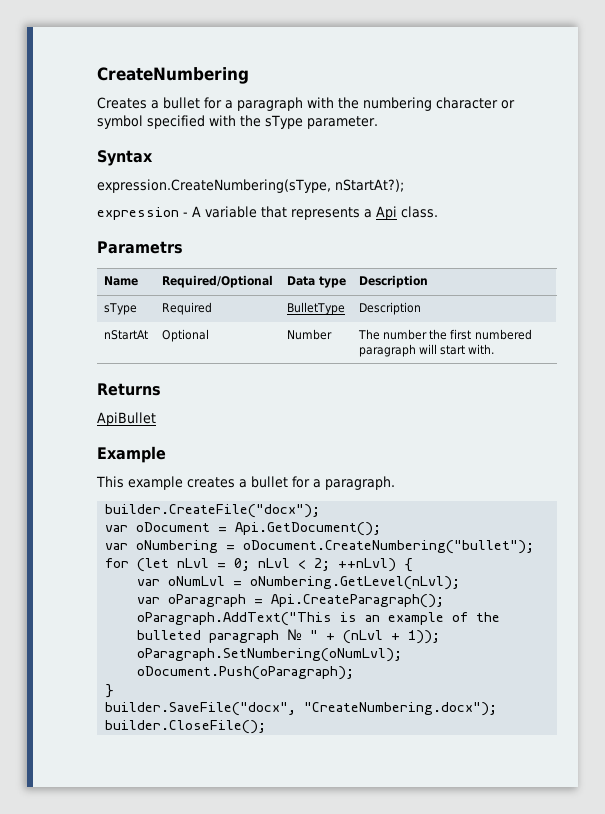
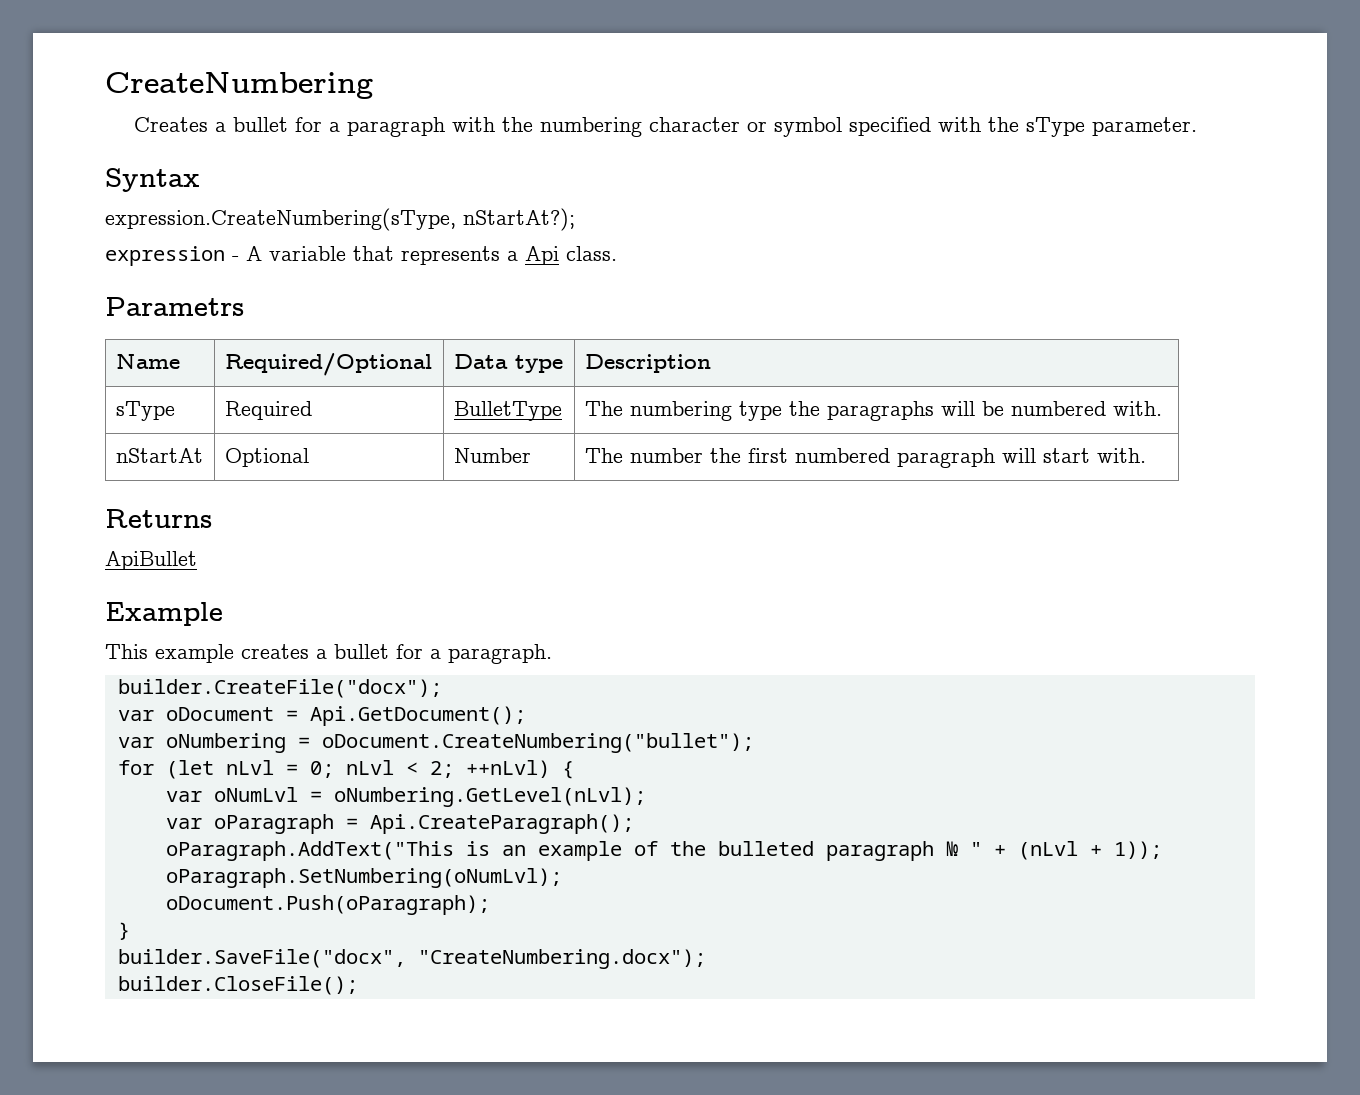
- sType | Required | BulletType | Description
+ sType | Required | BulletType | The numbering type the paragraphs will be numbered with.

